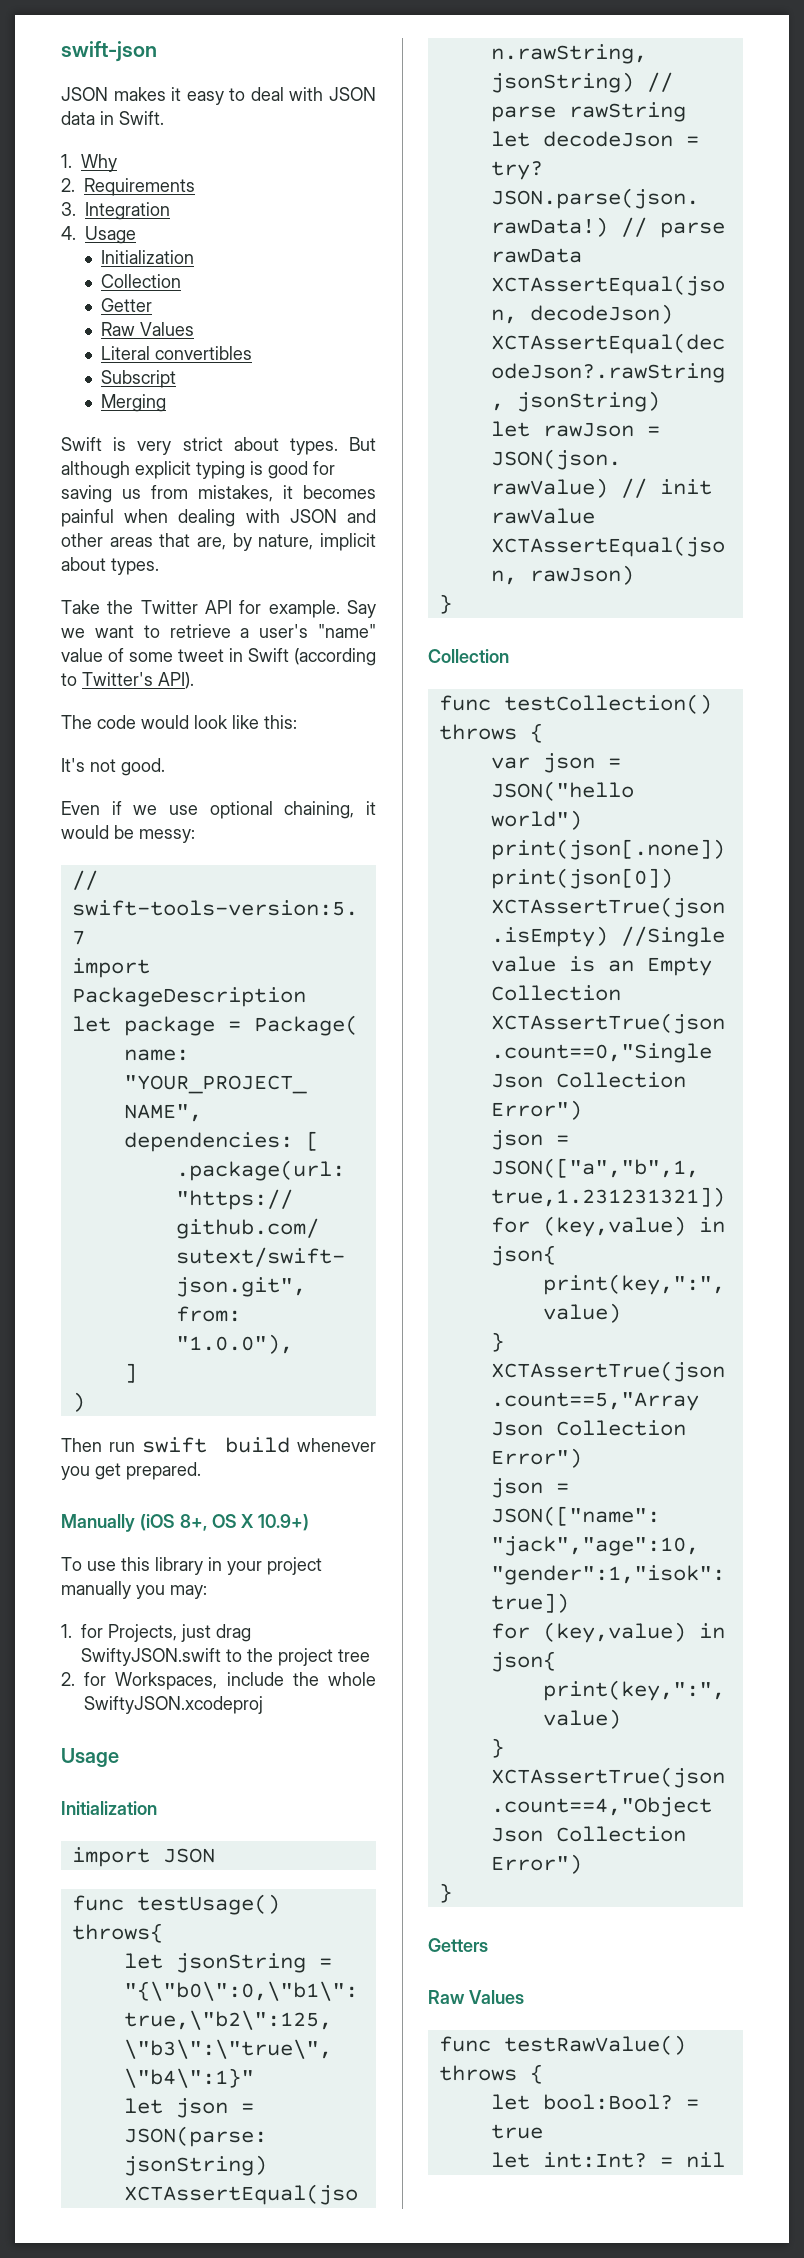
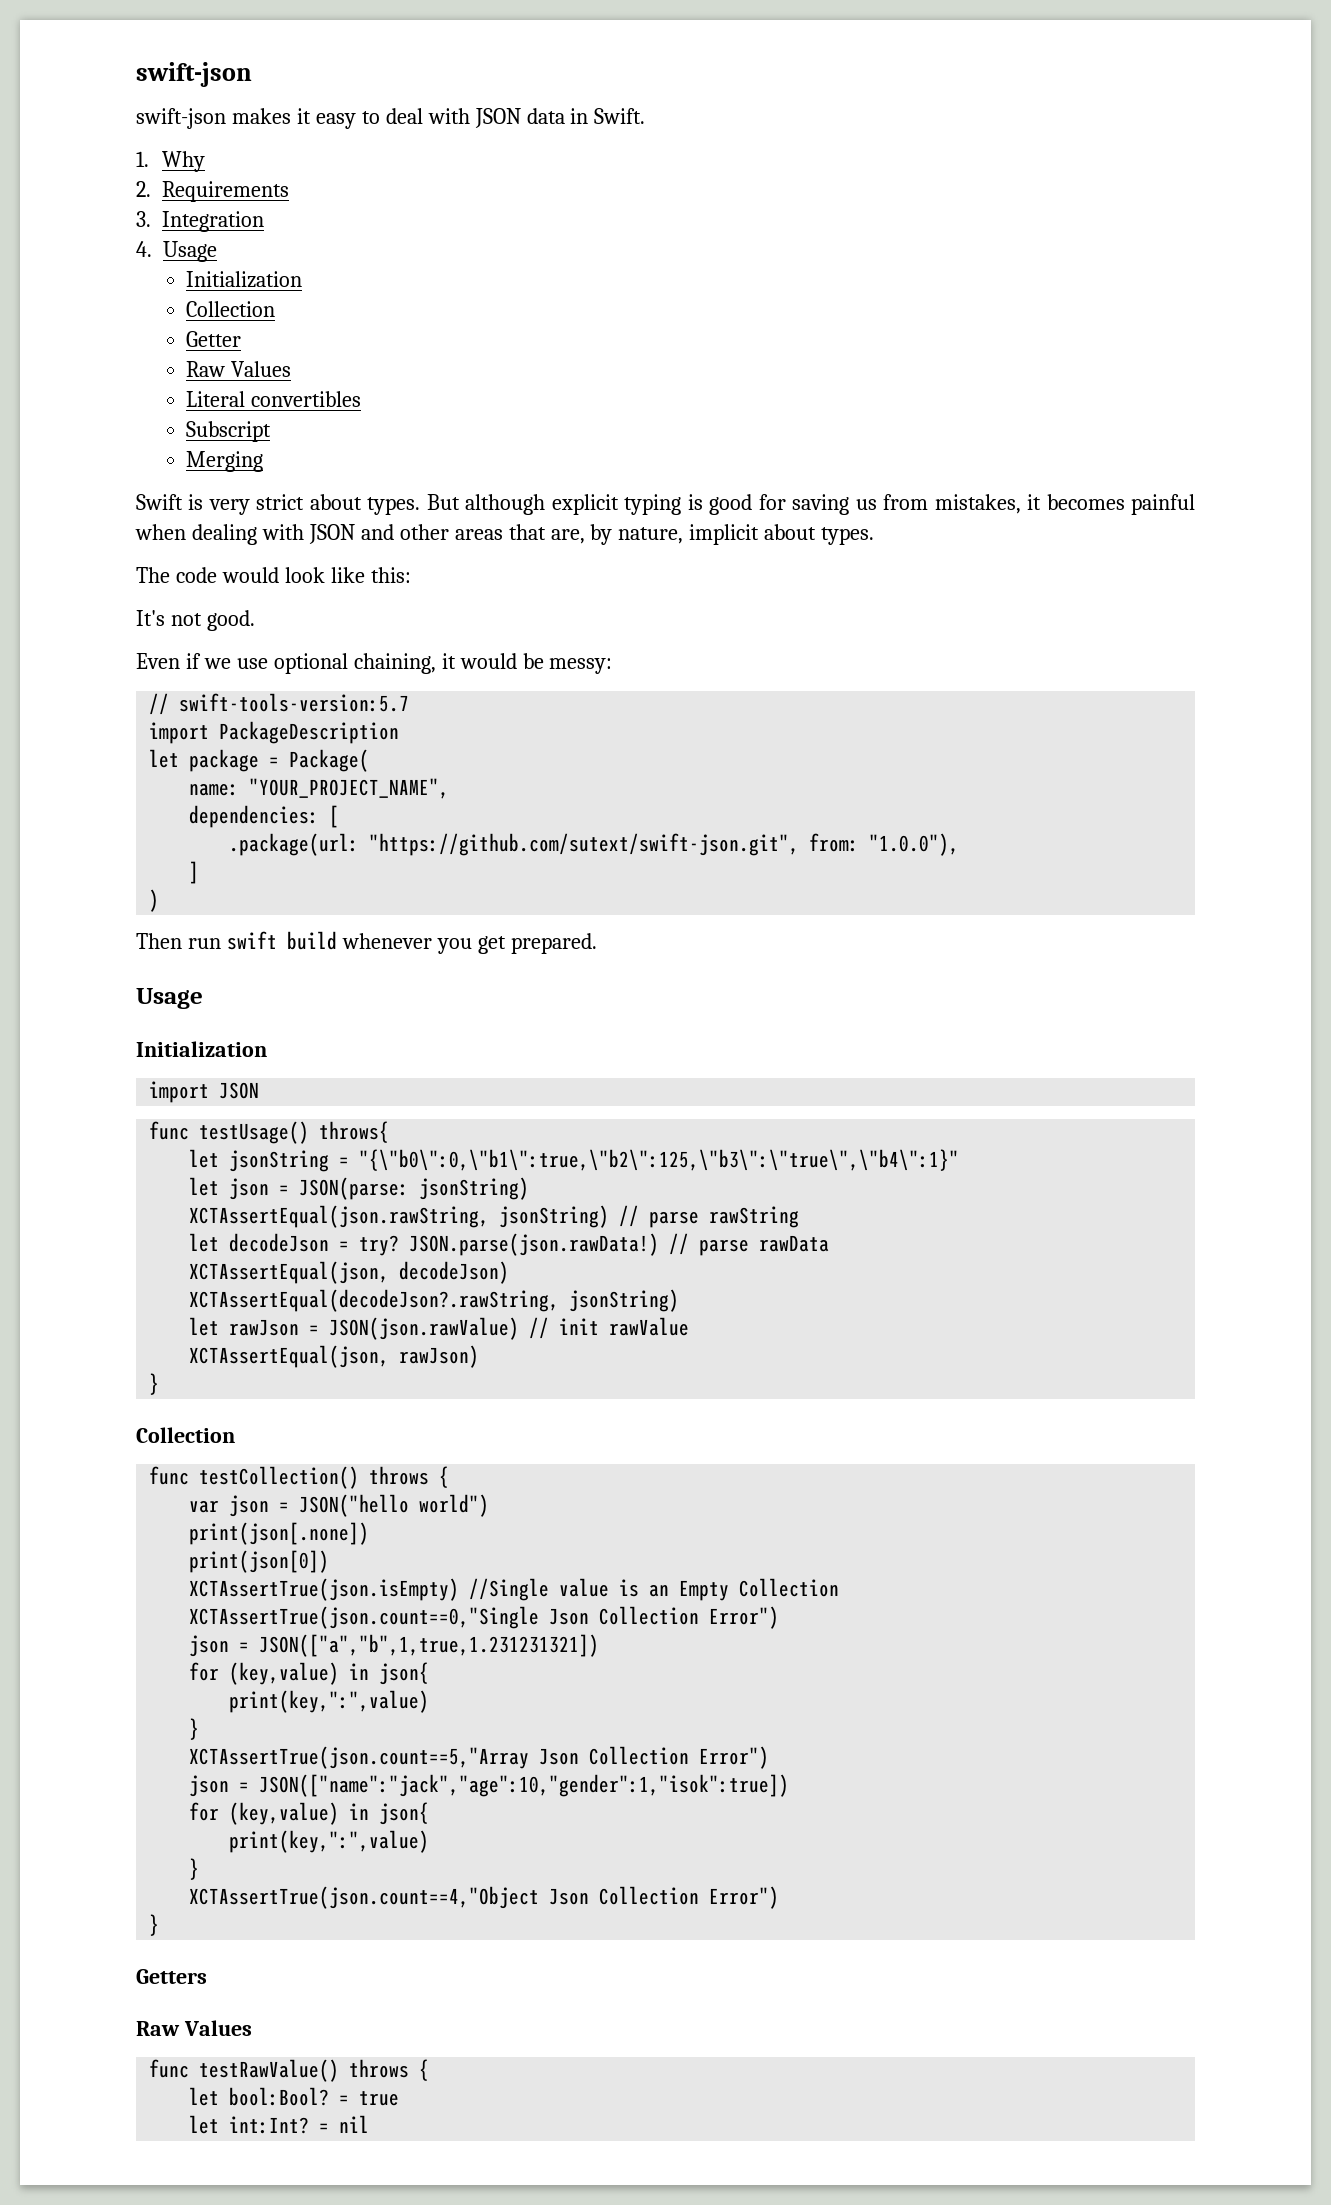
- JSON makes it easy to deal with JSON data in Swift.
+ swift-json makes it easy to deal with JSON data in Swift.
- Take the Twitter API for example. Say we want to retrieve a user's "name" value of some tweet in Swift (according to Twitter's API).
- Manually (iOS 8+, OS X 10.9+)
- To use this library in your project manually you may:
- 1. for Projects, just drag SwiftyJSON.swift to the project tree
- 2. for Workspaces, include the whole SwiftyJSON.xcodeproj

